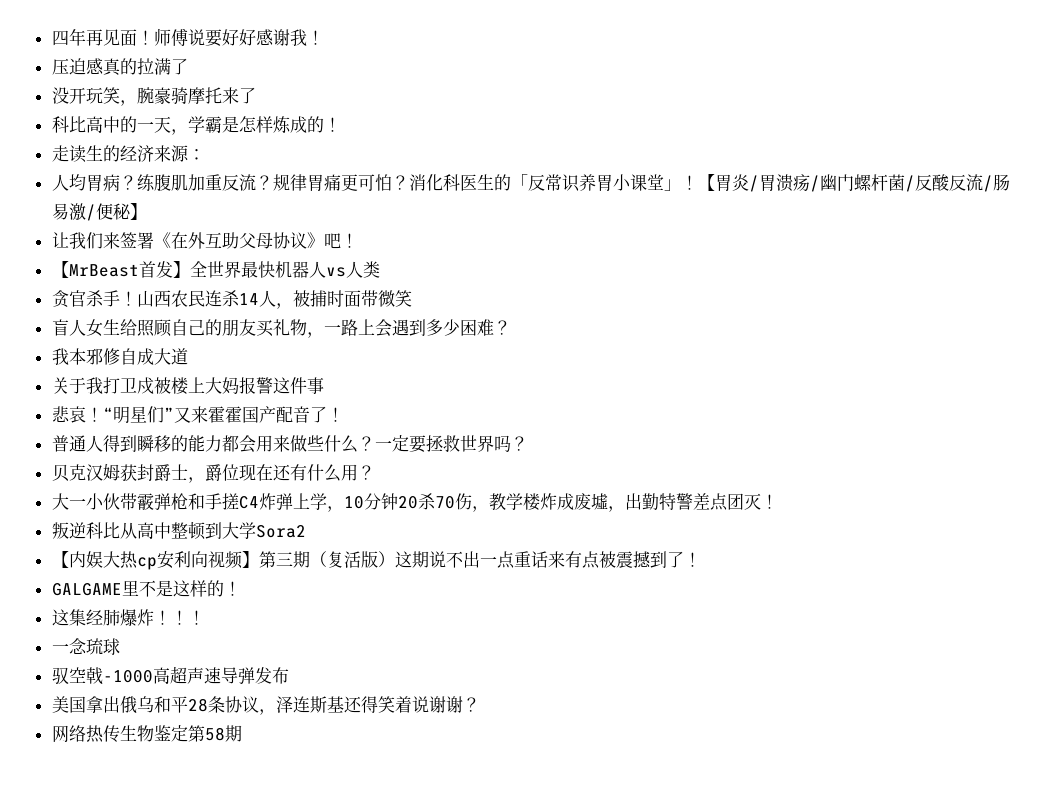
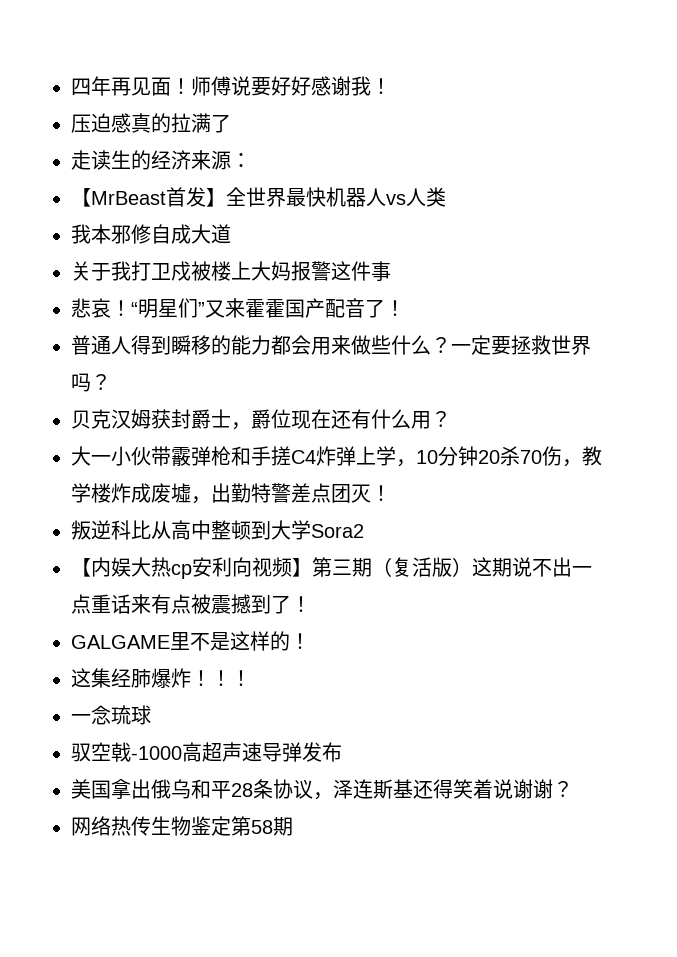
- 没开玩笑，腕豪骑摩托来了
- 科比高中的一天，学霸是怎样炼成的！
- 人均胃病？练腹肌加重反流？规律胃痛更可怕？消化科医生的「反常识养胃小课堂」！【胃炎/胃溃疡/幽门螺杆菌/反酸反流/肠易激/便秘】
- 让我们来签署《在外互助父母协议》吧！
- 贪官杀手！山西农民连杀14人，被捕时面带微笑
- 盲人女生给照顾自己的朋友买礼物，一路上会遇到多少困难？

